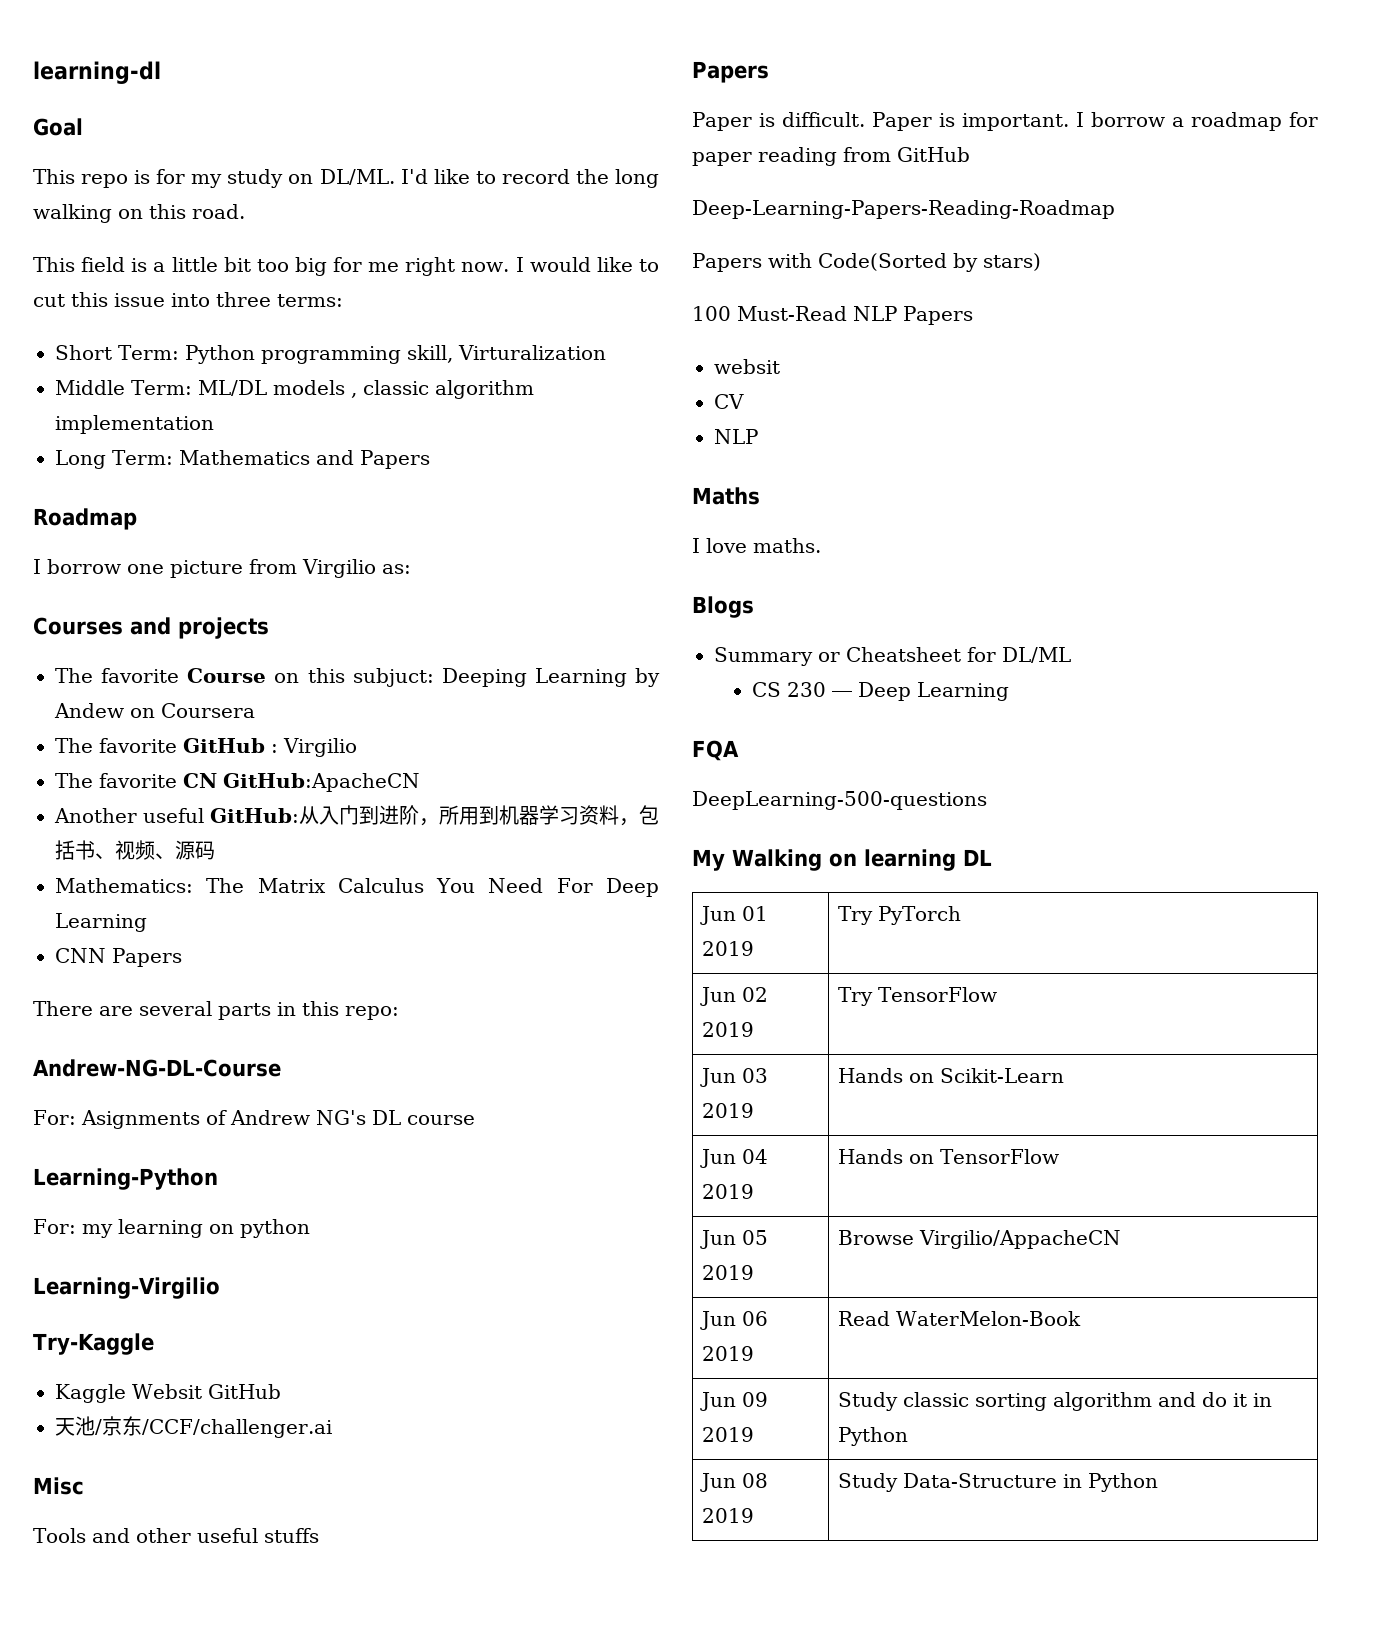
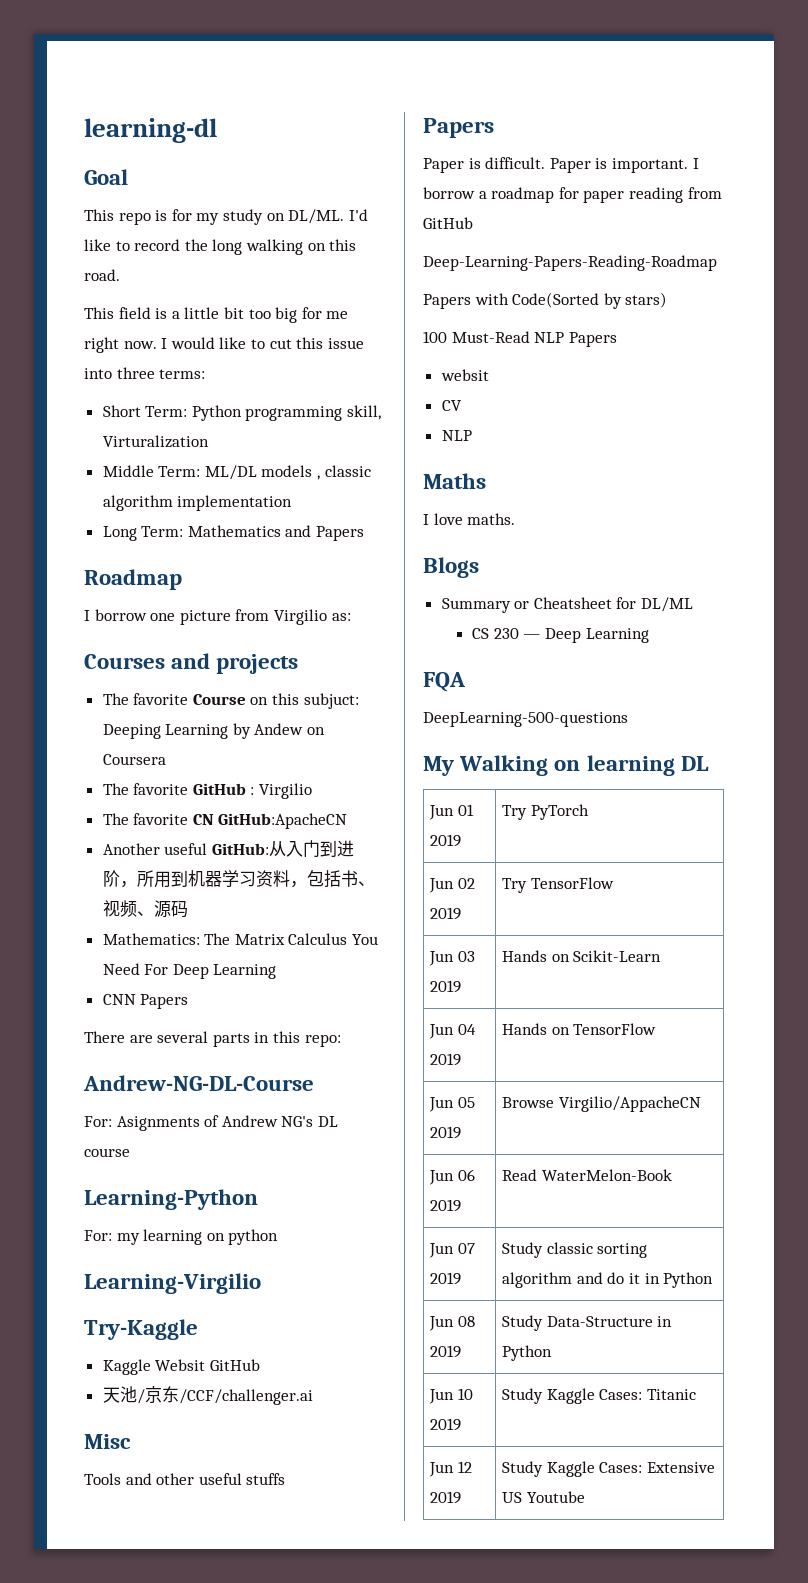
- Jun 09 2019 | Study classic sorting algorithm and do it in Python
+ Jun 07 2019 | Study classic sorting algorithm and do it in Python
+ Jun 10 2019 | Study Kaggle Cases: Titanic
+ Jun 12 2019 | Study Kaggle Cases: Extensive US Youtube

